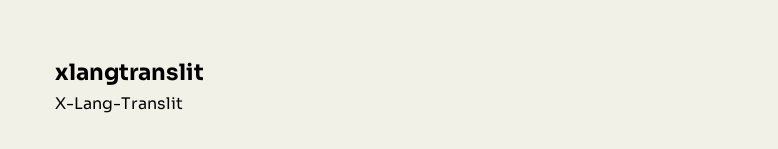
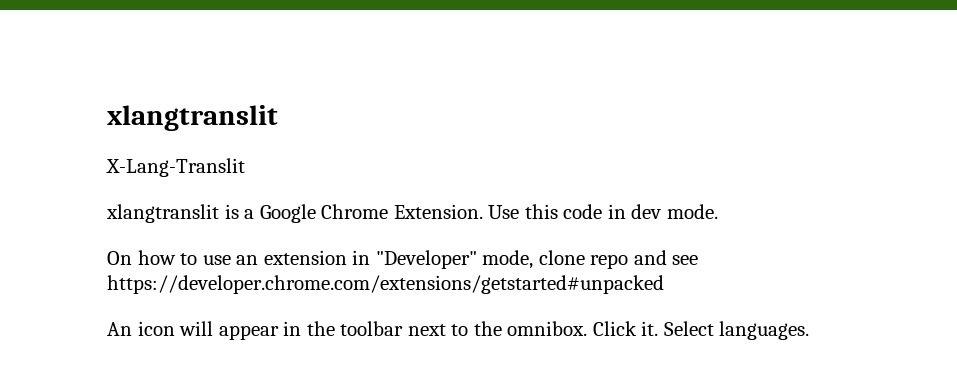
+ xlangtranslit is a Google Chrome Extension. Use this code in dev mode.
+ On how to use an extension in "Developer" mode, clone repo and see https://developer.chrome.com/extensions/getstarted#unpacked
+ An icon will appear in the toolbar next to the omnibox. Click it. Select languages.

